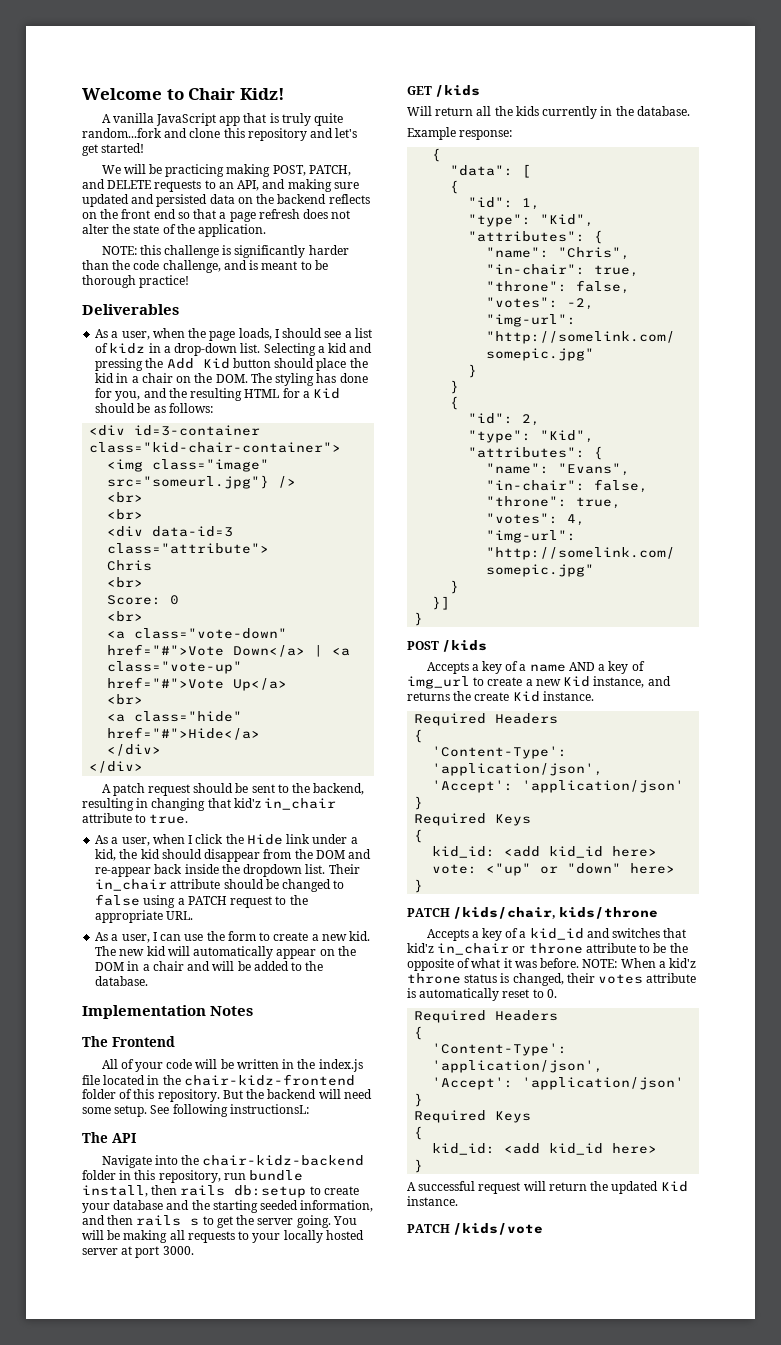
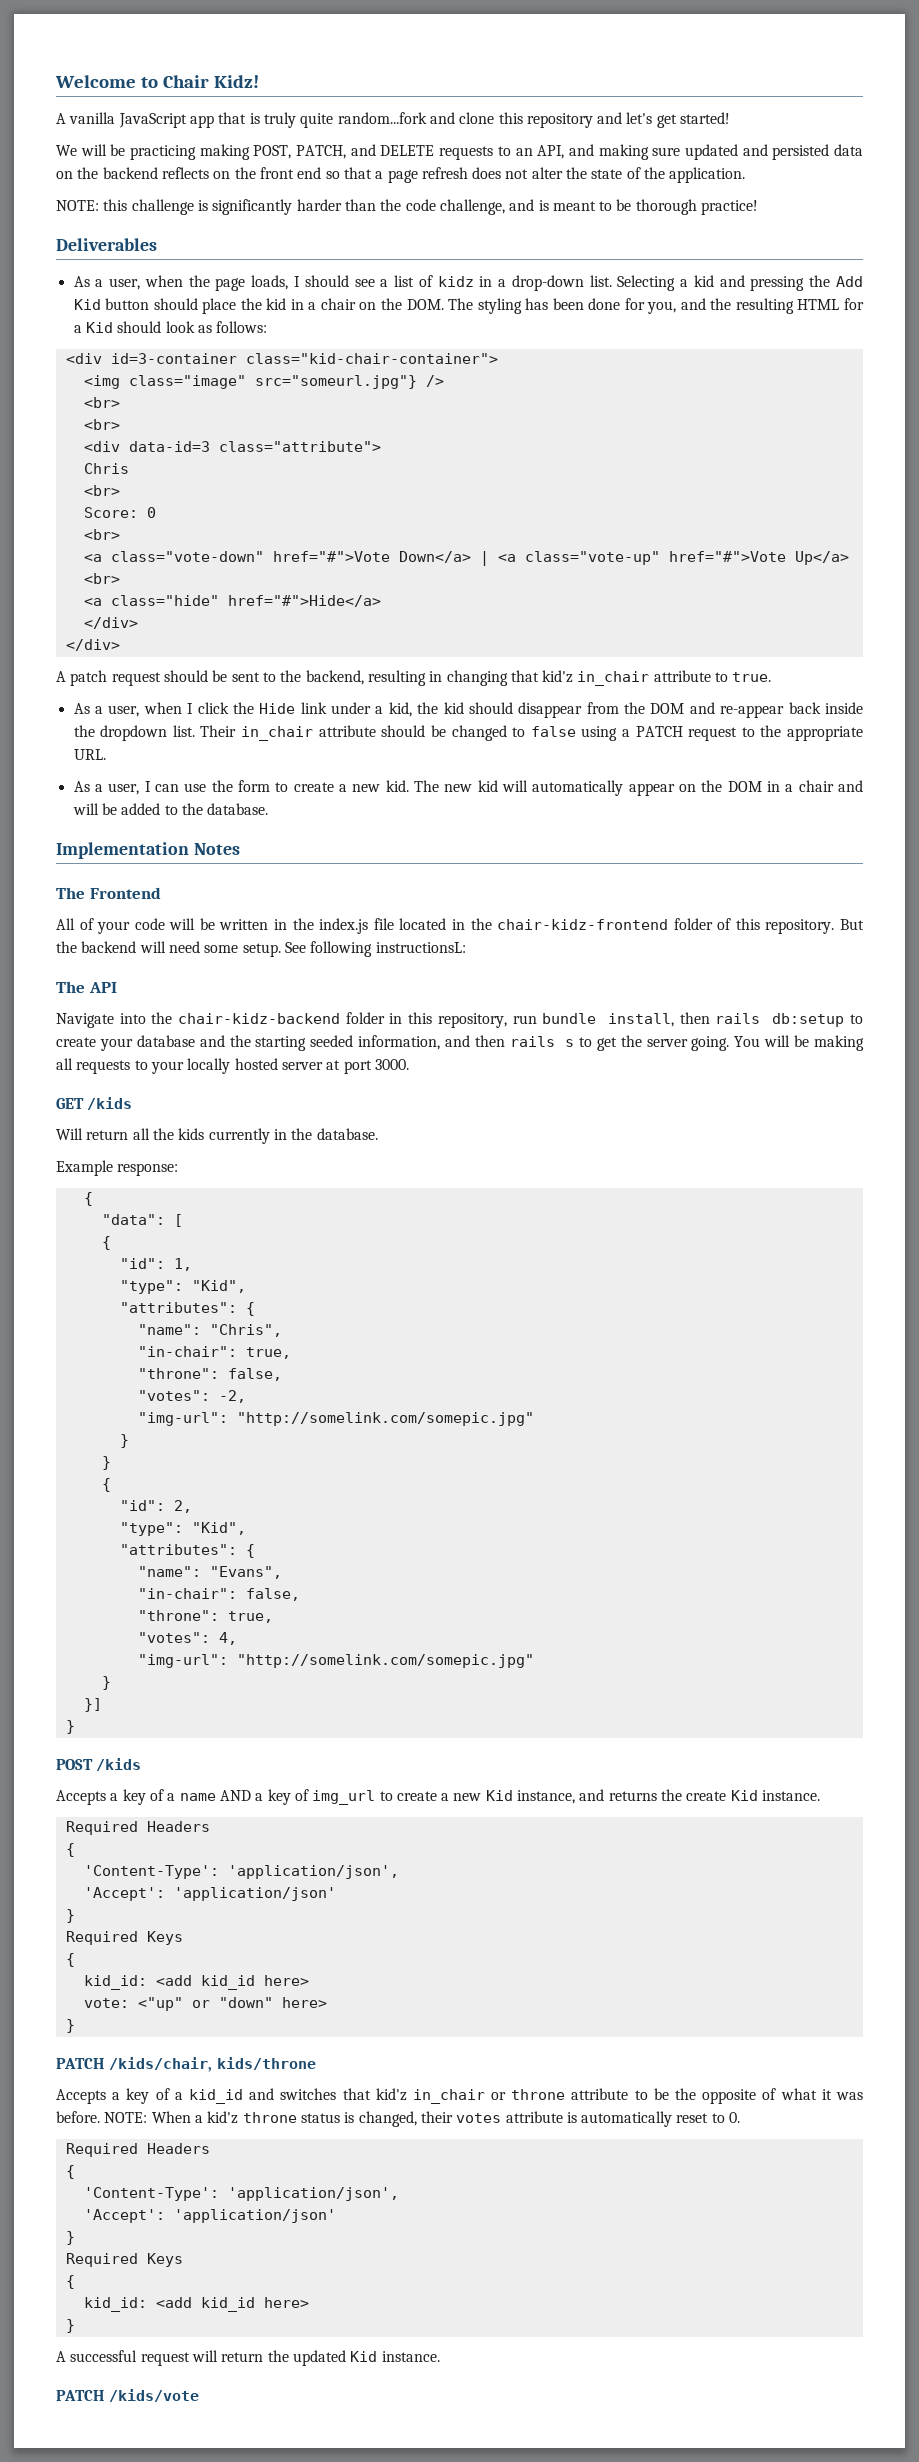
- Selecting a kid and pressing the Add Kid button should place the kid in a chair on the DOM. The styling has done for you, and the resulting HTML for a Kid should be as follows:
+ Selecting a kid and pressing the Add Kid button should place the kid in a chair on the DOM. The styling has been done for you, and the resulting HTML for a Kid should look as follows:

